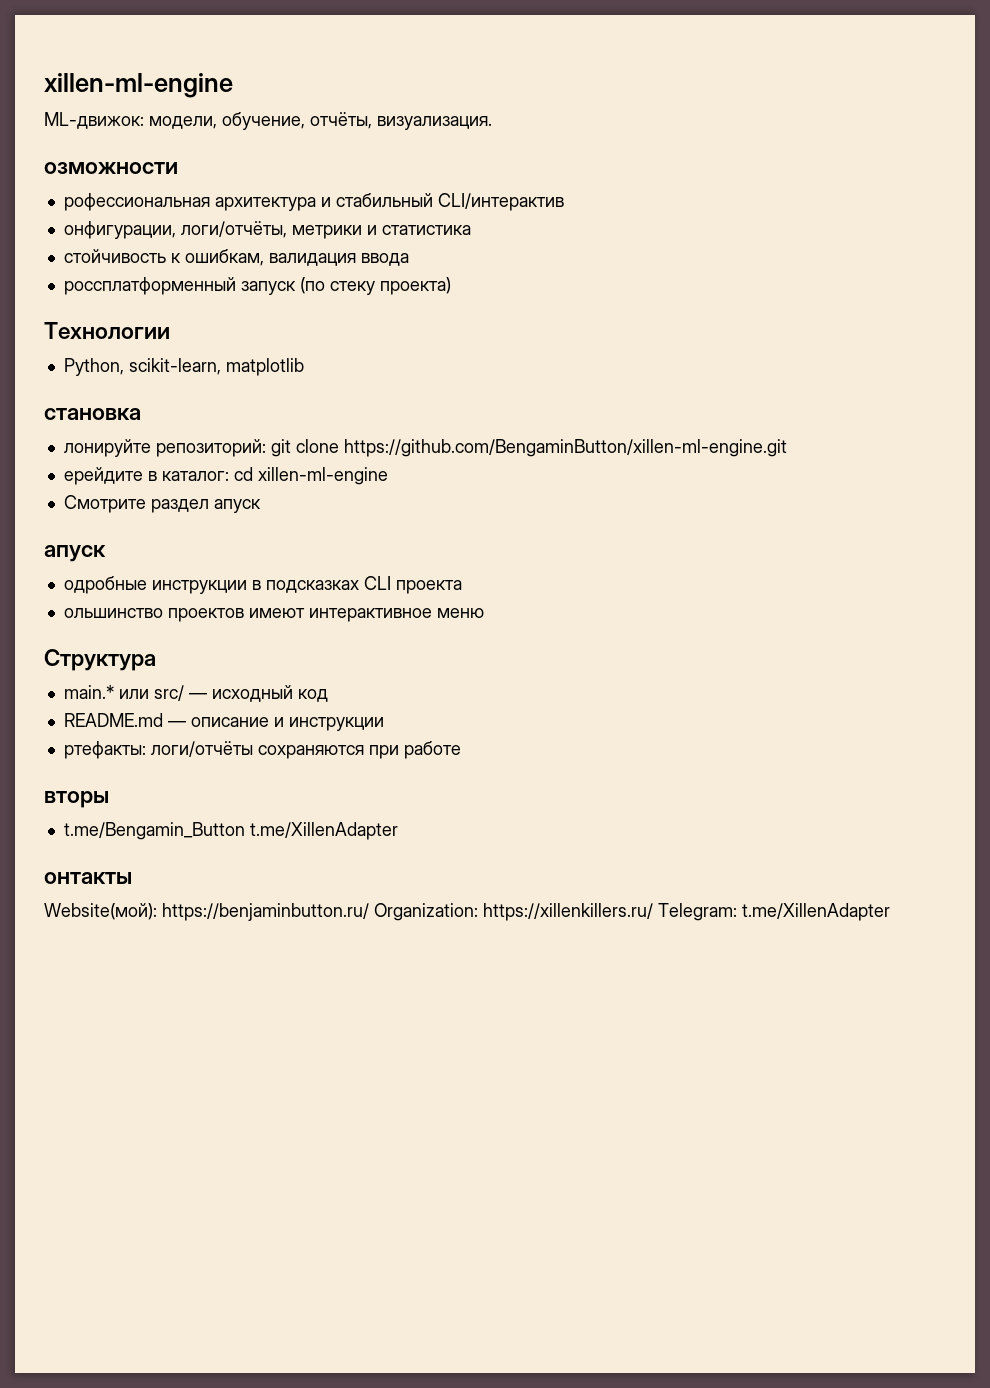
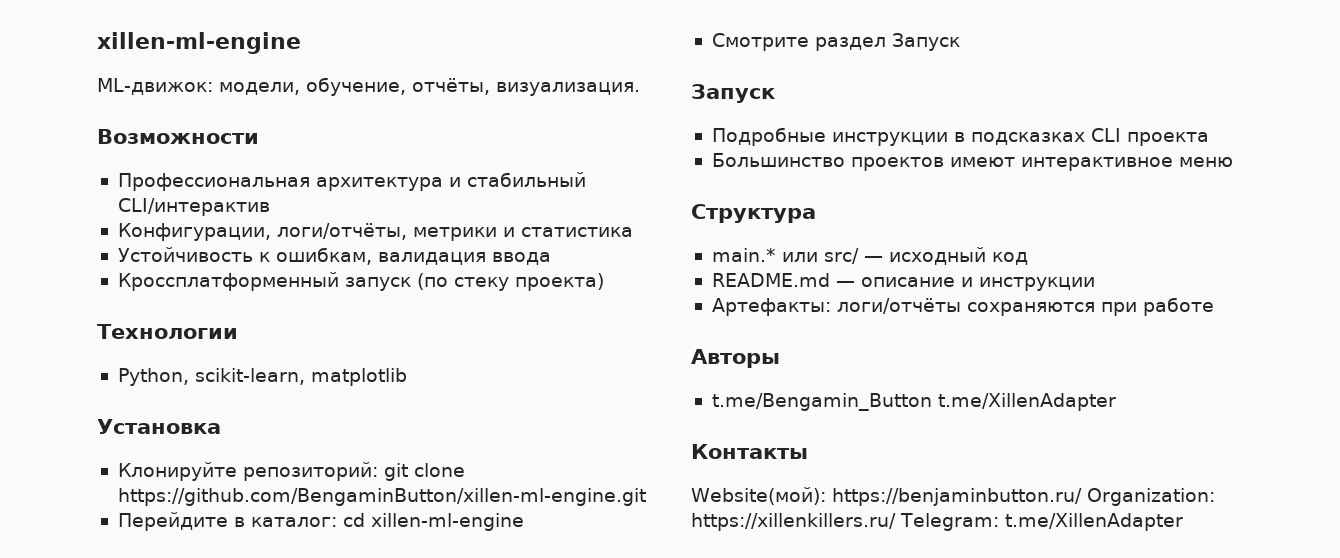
- озможности
- рофессиональная архитектура и стабильный CLI/интерактив
+ Возможности
+ Профессиональная архитектура и стабильный CLI/интерактив
- онфигурации, логи/отчёты, метрики и статистика
+ Конфигурации, логи/отчёты, метрики и статистика
- стойчивость к ошибкам, валидация ввода
+ Устойчивость к ошибкам, валидация ввода
- россплатформенный запуск (по стеку проекта)
+ Кроссплатформенный запуск (по стеку проекта)
- становка
- лонируйте репозиторий: git clone https://github.com/BengaminButton/xillen-ml-engine.git
+ Установка
+ Клонируйте репозиторий: git clone https://github.com/BengaminButton/xillen-ml-engine.git
- ерейдите в каталог: cd xillen-ml-engine
+ Перейдите в каталог: cd xillen-ml-engine
- Смотрите раздел апуск
- апуск
- одробные инструкции в подсказках CLI проекта
+ Смотрите раздел Запуск
+ Запуск
+ Подробные инструкции в подсказках CLI проекта
- ольшинство проектов имеют интерактивное меню
+ Большинство проектов имеют интерактивное меню
- ртефакты: логи/отчёты сохраняются при работе
+ Артефакты: логи/отчёты сохраняются при работе
- вторы
+ Авторы
- онтакты
+ Контакты

